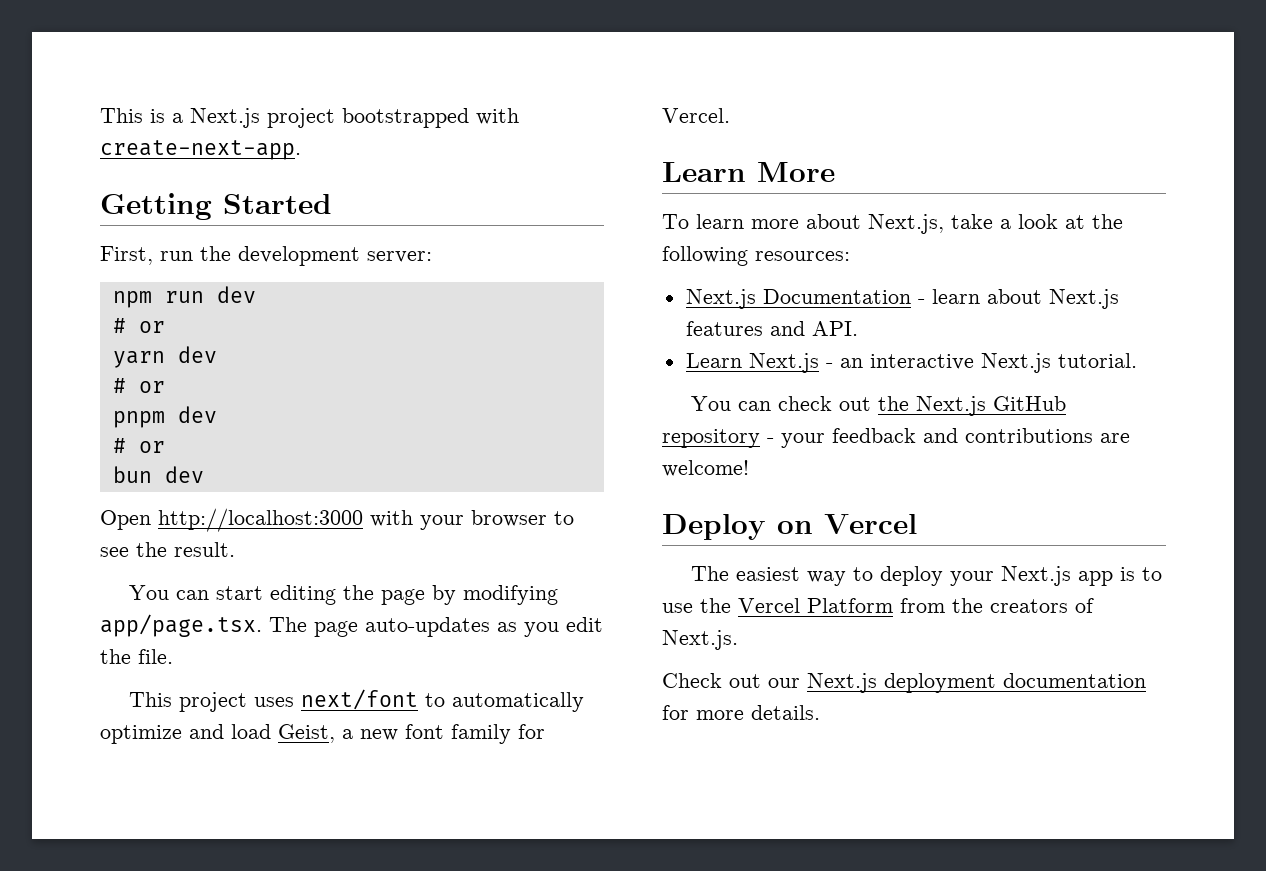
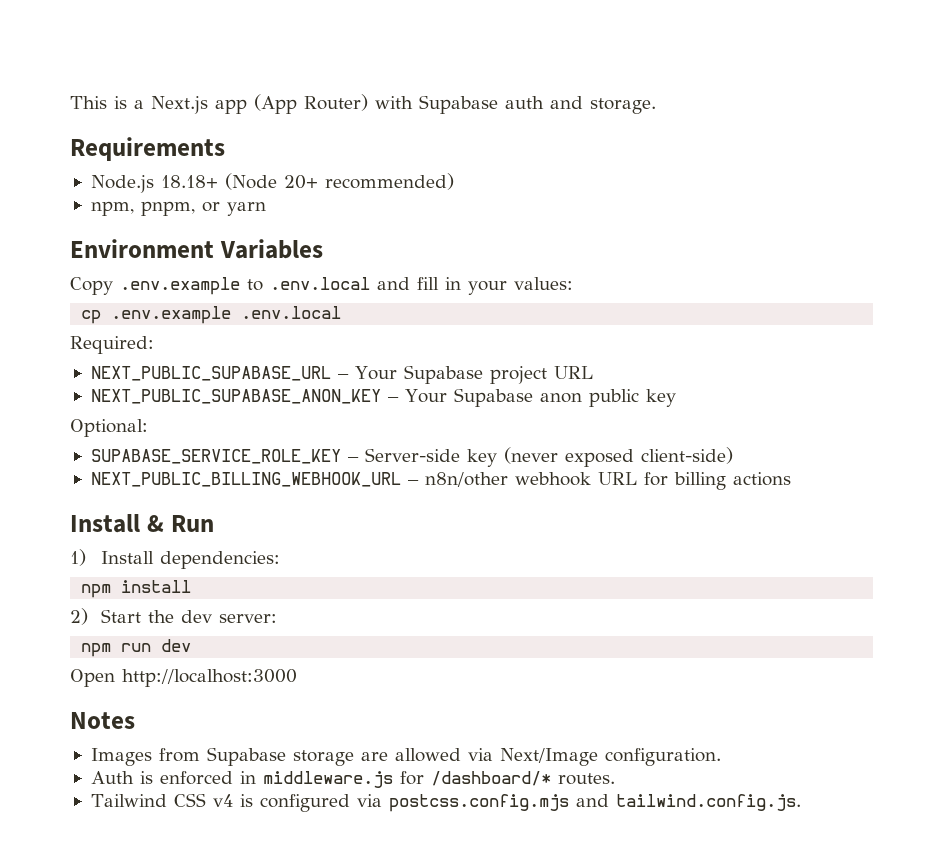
- This is a Next.js project bootstrapped with create-next-app.
- Getting Started
- First, run the development server:
+ This is a Next.js app (App Router) with Supabase auth and storage.
+ Requirements
+ Node.js 18.18+ (Node 20+ recommended)
+ npm, pnpm, or yarn
+ Environment Variables
+ Copy .env.example to .env.local and fill in your values:
+ cp .env.example .env.local
+ Required:
+ NEXT_PUBLIC_SUPABASE_URL – Your Supabase project URL
+ NEXT_PUBLIC_SUPABASE_ANON_KEY – Your Supabase anon public key
+ Optional:
+ SUPABASE_SERVICE_ROLE_KEY – Server-side key (never exposed client-side)
+ NEXT_PUBLIC_BILLING_WEBHOOK_URL – n8n/other webhook URL for billing actions
+ Install & Run
+ 1) Install dependencies:
+ npm install
+ 2) Start the dev server:
  npm run dev
- # or
- yarn dev
- # or
- pnpm dev
- # or
- bun dev
- Open http://localhost:3000 with your browser to see the result.
- You can start editing the page by modifying app/page.tsx. The page auto-updates as you edit the file.
- This project uses next/font to automatically optimize and load Geist, a new font family for Vercel.
- Learn More
- To learn more about Next.js, take a look at the following resources:
- Next.js Documentation - learn about Next.js features and API.
- Learn Next.js - an interactive Next.js tutorial.
- You can check out the Next.js GitHub repository - your feedback and contributions are welcome!
- Deploy on Vercel
- The easiest way to deploy your Next.js app is to use the Vercel Platform from the creators of Next.js.
- Check out our Next.js deployment documentation for more details.
+ Open http://localhost:3000
+ Notes
+ Images from Supabase storage are allowed via Next/Image configuration.
+ Auth is enforced in middleware.js for /dashboard/* routes.
+ Tailwind CSS v4 is configured via postcss.config.mjs and tailwind.config.js.

